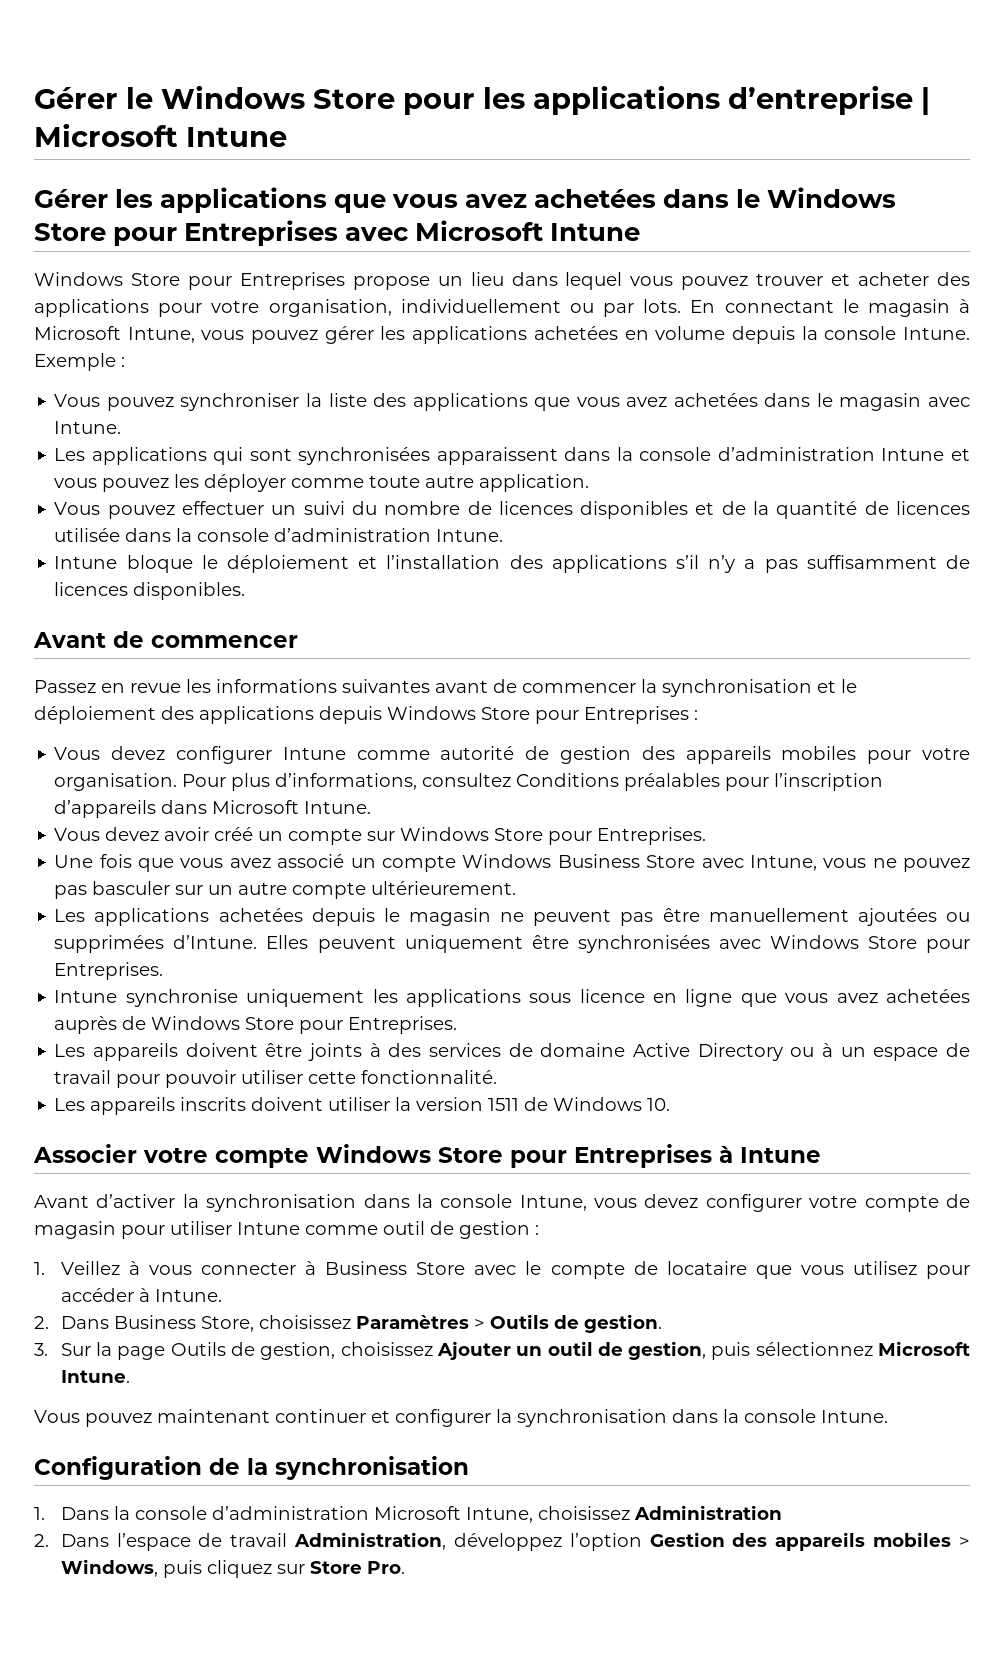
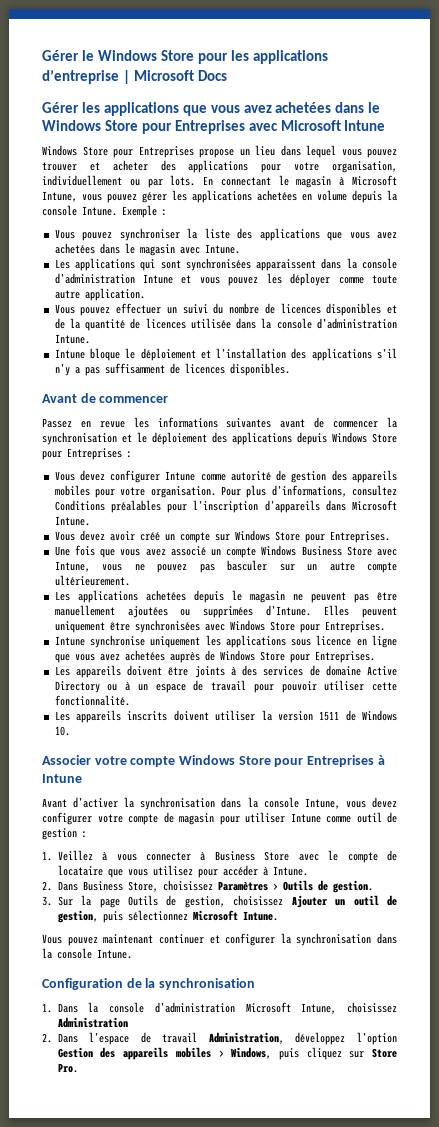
- Gérer le Windows Store pour les applications d’entreprise | Microsoft Intune
+ Gérer le Windows Store pour les applications d’entreprise | Microsoft Docs

